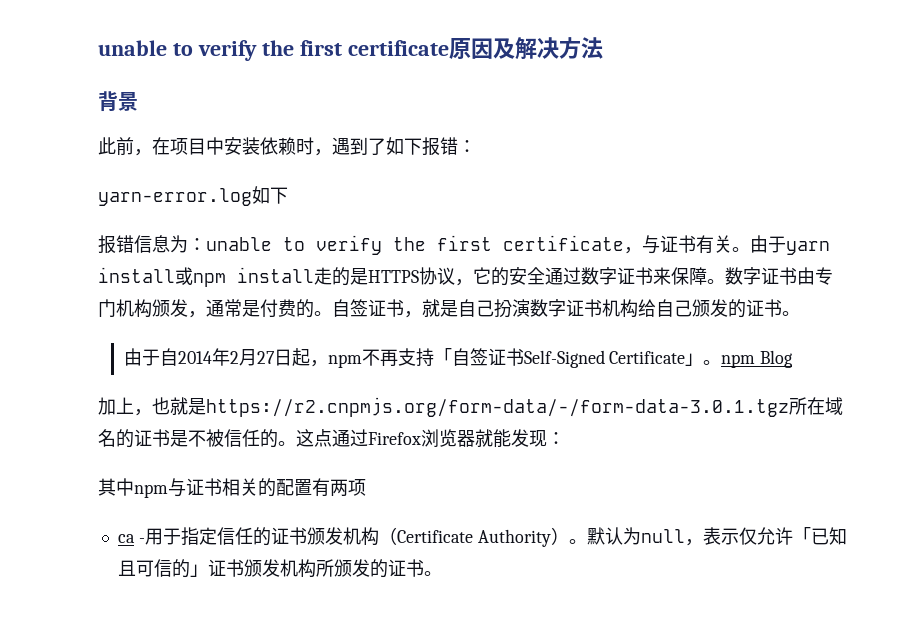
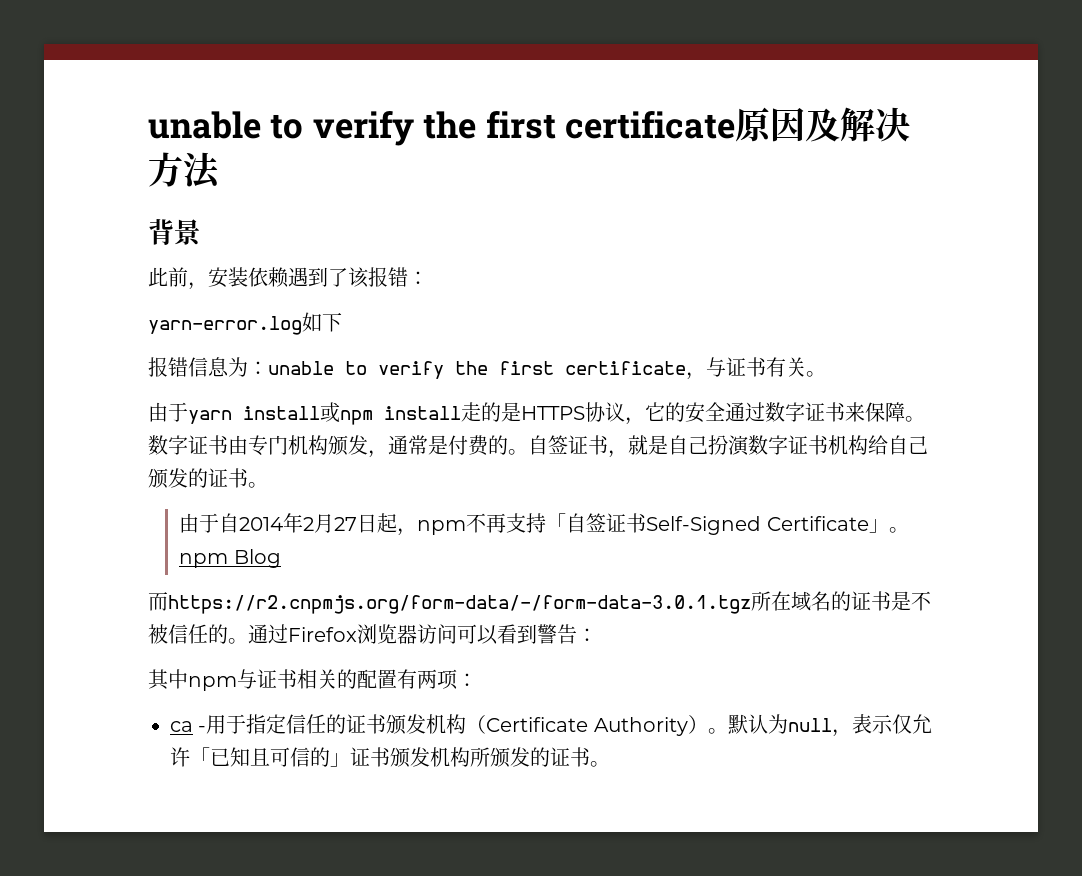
- 此前，在项目中安装依赖时，遇到了如下报错：
+ 此前，安装依赖遇到了该报错：
- 报错信息为：unable to verify the first certificate，与证书有关。由于yarn install或npm install走的是HTTPS协议，它的安全通过数字证书来保障。
+ 报错信息为：unable to verify the first certificate，与证书有关。
+ 由于yarn install或npm install走的是HTTPS协议，它的安全通过数字证书来保障。
- 加上，也就是https://r2.cnpmjs.org/form-data/-/form-data-3.0.1.tgz所在域名的证书是不被信任的。
+ 而https://r2.cnpmjs.org/form-data/-/form-data-3.0.1.tgz所在域名的证书是不被信任的。
- 这点通过Firefox浏览器就能发现：
+ 通过Firefox浏览器访问可以看到警告：
- 其中npm与证书相关的配置有两项
+ 其中npm与证书相关的配置有两项：

